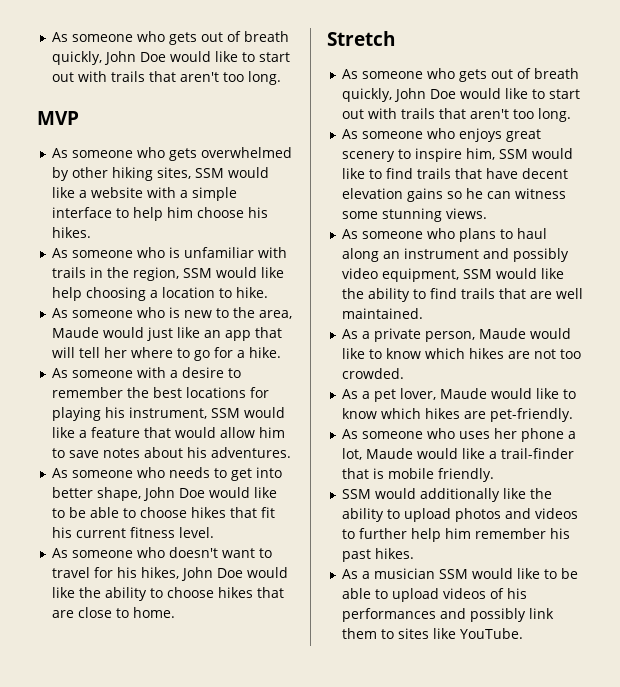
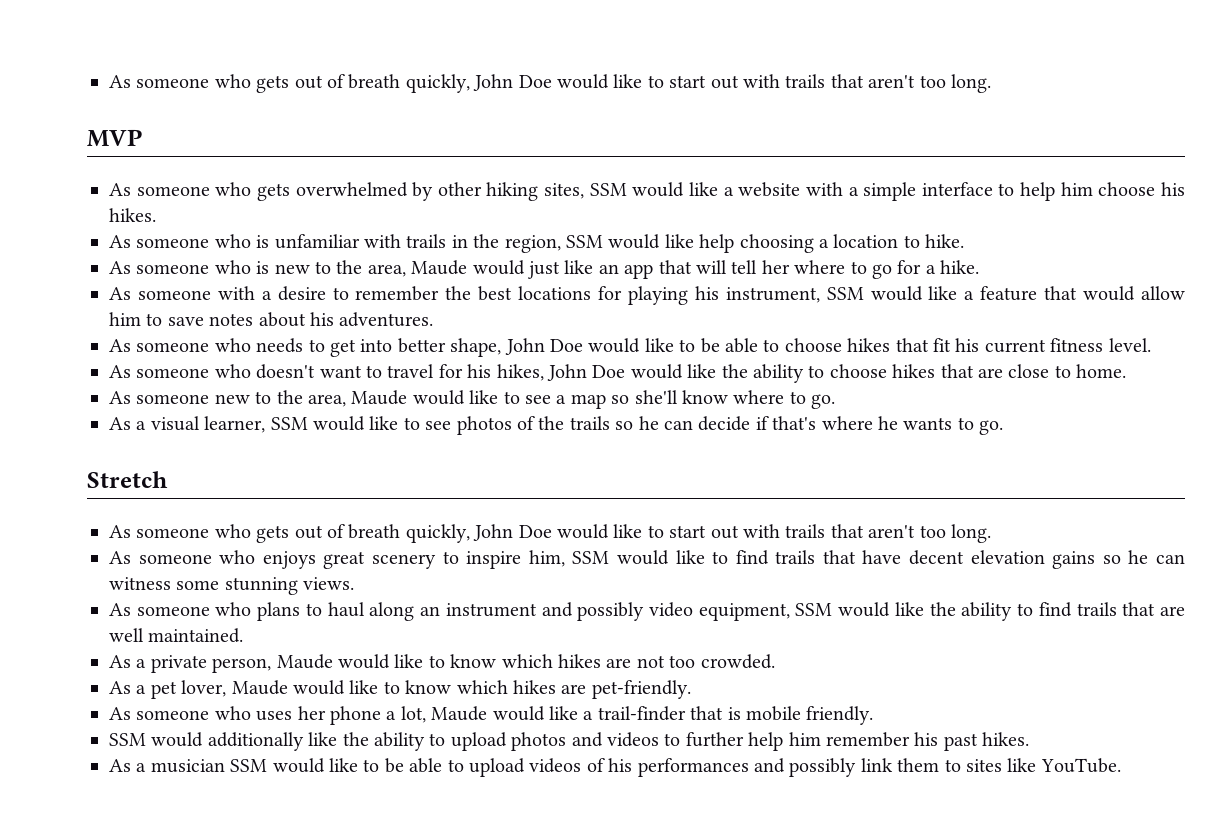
+ As someone new to the area, Maude would like to see a map so she'll know where to go.
+ As a visual learner, SSM would like to see photos of the trails so he can decide if that's where he wants to go.

